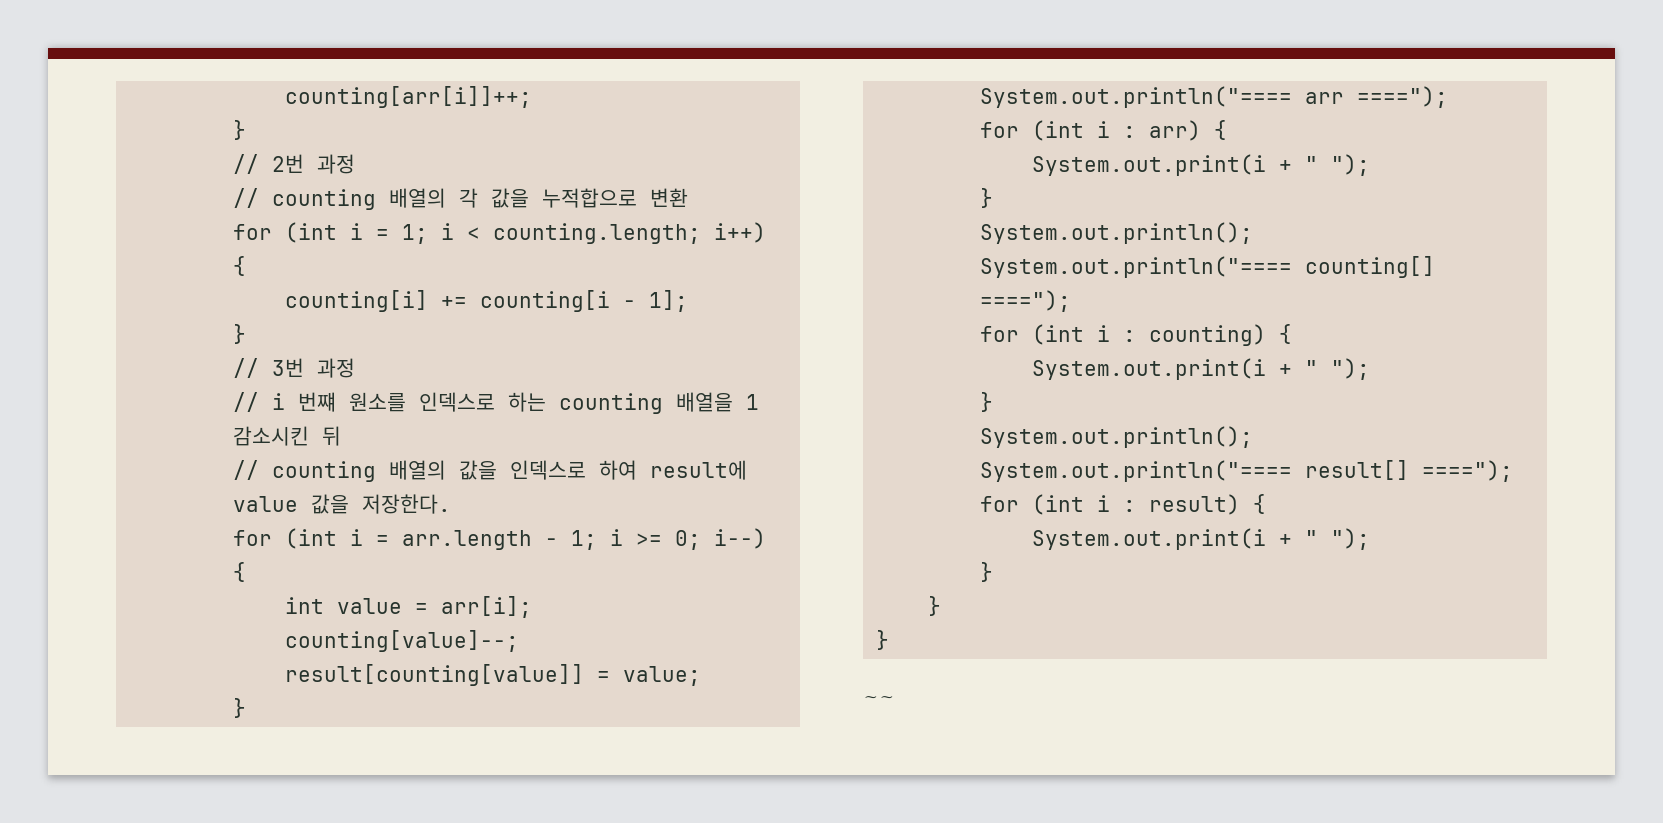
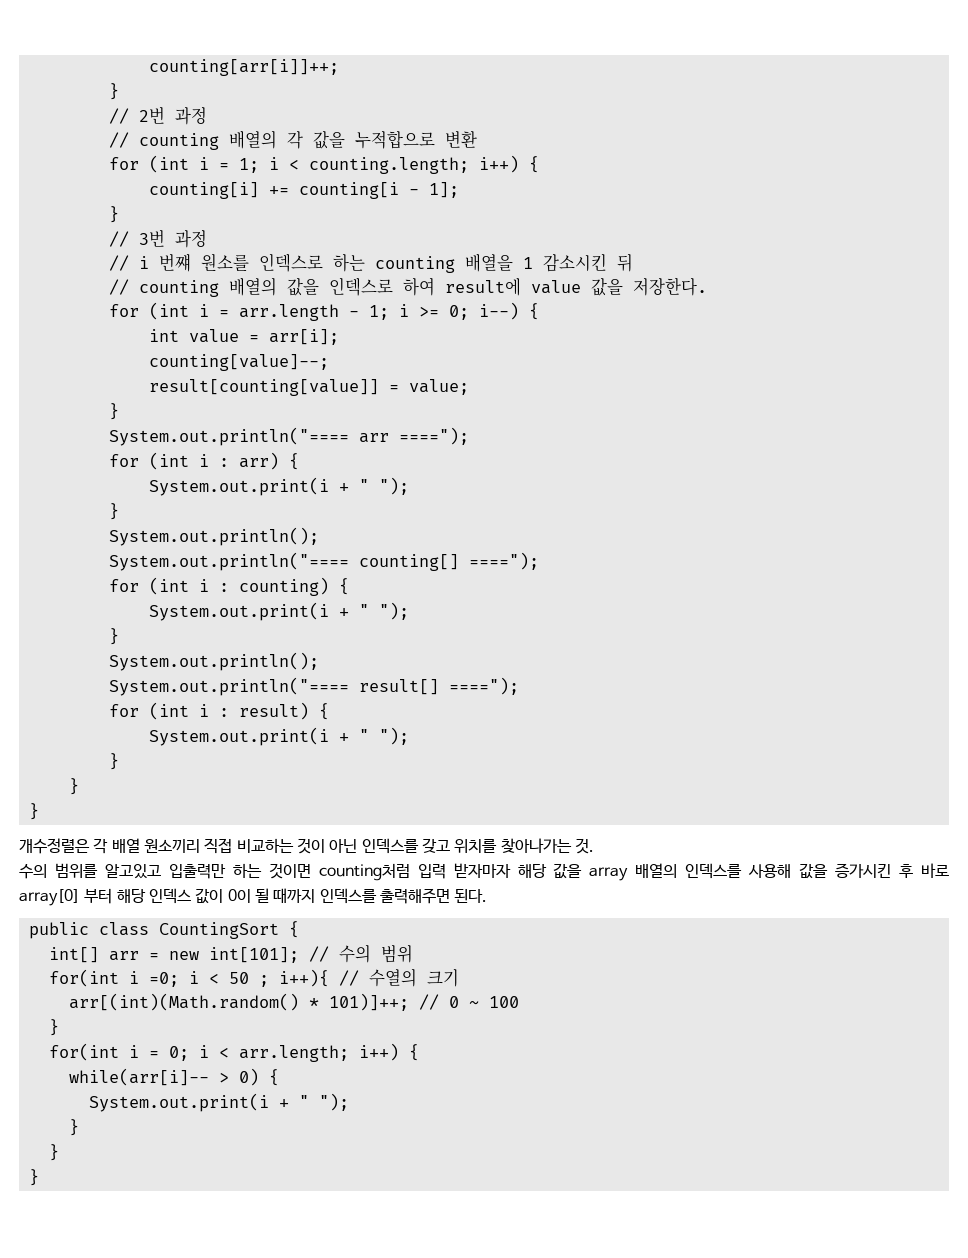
- ~~
+ 개수정렬은 각 배열 원소끼리 직접 비교하는 것이 아닌 인덱스를 갖고 위치를 찾아나가는 것.
+ 수의 범위를 알고있고 입출력만 하는 것이면 counting처럼 입력 받자마자 해당 값을 array 배열의 인덱스를 사용해 값을 증가시킨 후 바로 array[0] 부터 해당 인덱스 값이 0이 될 때까지 인덱스를 출력해주면 된다.
+ public class CountingSort {
+ int[] arr = new int[101]; // 수의 범위
+ for(int i =0; i < 50 ; i++){ // 수열의 크기
+ arr[(int)(Math.random() * 101)]++; // 0 ~ 100
+ }
+ for(int i = 0; i < arr.length; i++) {
+ while(arr[i]-- > 0) {
+ System.out.print(i + " ");
+ }
+ }
+ }

